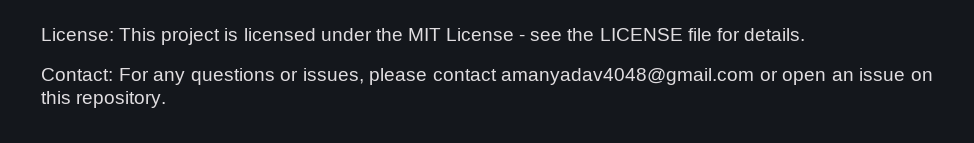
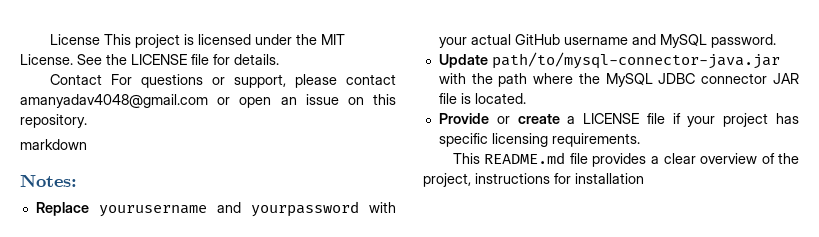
- License: This project is licensed under the MIT License - see the LICENSE file for details.
+ License This project is licensed under the MIT License. See the LICENSE file for details.
- Contact: For any questions or issues, please contact amanyadav4048@gmail.com or open an issue on this repository.
+ Contact For questions or support, please contact amanyadav4048@gmail.com or open an issue on this repository.
+ markdown
+ Notes:
+ Replace yourusername and yourpassword with your actual GitHub username and MySQL password.
+ Update path/to/mysql-connector-java.jar with the path where the MySQL JDBC connector JAR file is located.
+ Provide or create a LICENSE file if your project has specific licensing requirements.
+ This README.md file provides a clear overview of the project, instructions for installation

